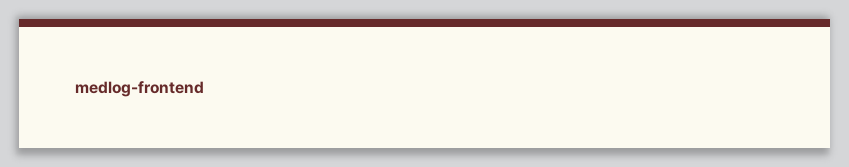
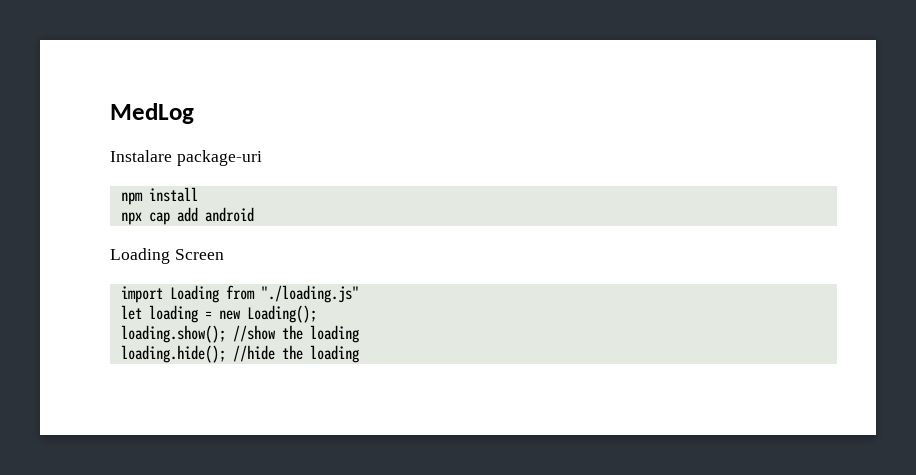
- medlog-frontend
+ MedLog
+ Instalare package-uri
+ npm install
+ npx cap add android
+ Loading Screen
+ import Loading from "./loading.js"
+ let loading = new Loading();
+ loading.show(); //show the loading
+ loading.hide(); //hide the loading

